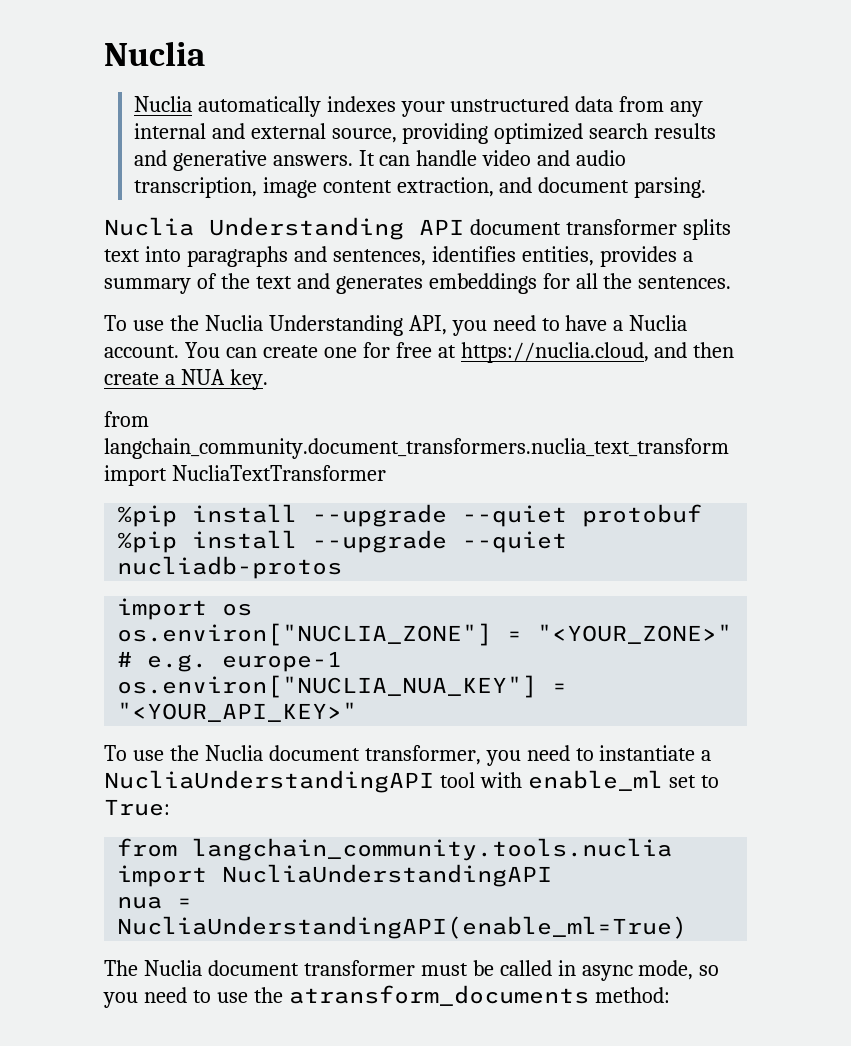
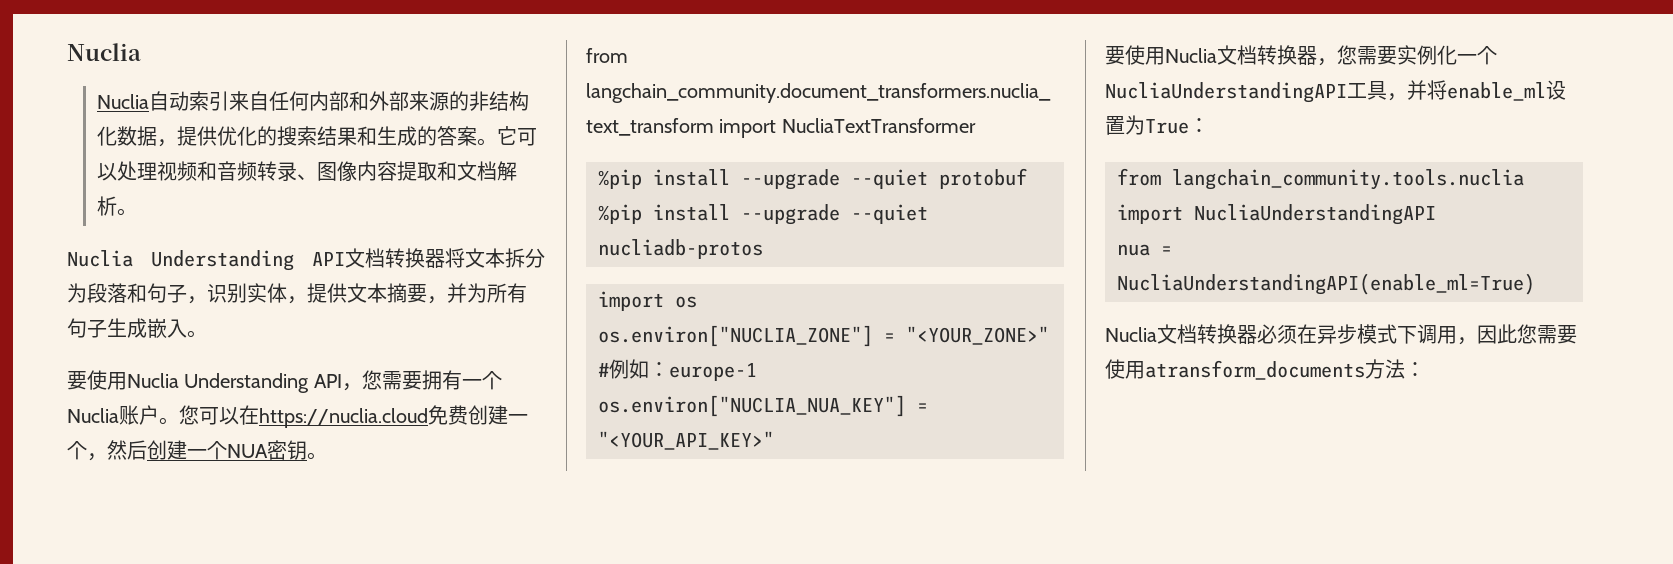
- Nuclia automatically indexes your unstructured data from any internal and external source, providing optimized search results and generative answers. It can handle video and audio transcription, image content extraction, and document parsing.
- Nuclia Understanding API document transformer splits text into paragraphs and sentences, identifies entities, provides a summary of the text and generates embeddings for all the sentences.
- To use the Nuclia Understanding API, you need to have a Nuclia account. You can create one for free at https://nuclia.cloud, and then create a NUA key.
+ Nuclia自动索引来自任何内部和外部来源的非结构化数据，提供优化的搜索结果和生成的答案。它可以处理视频和音频转录、图像内容提取和文档解析。
+ Nuclia Understanding API文档转换器将文本拆分为段落和句子，识别实体，提供文本摘要，并为所有句子生成嵌入。
+ 要使用Nuclia Understanding API，您需要拥有一个Nuclia账户。您可以在https://nuclia.cloud免费创建一个，然后创建一个NUA密钥。
- os.environ["NUCLIA_ZONE"] = "<YOUR_ZONE>" # e.g. europe-1
+ os.environ["NUCLIA_ZONE"] = "<YOUR_ZONE>" #例如：europe-1
- To use the Nuclia document transformer, you need to instantiate a NucliaUnderstandingAPI tool with enable_ml set to True:
+ 要使用Nuclia文档转换器，您需要实例化一个NucliaUnderstandingAPI工具，并将enable_ml设置为True：
- The Nuclia document transformer must be called in async mode, so you need to use the atransform_documents method:
+ Nuclia文档转换器必须在异步模式下调用，因此您需要使用atransform_documents方法：

